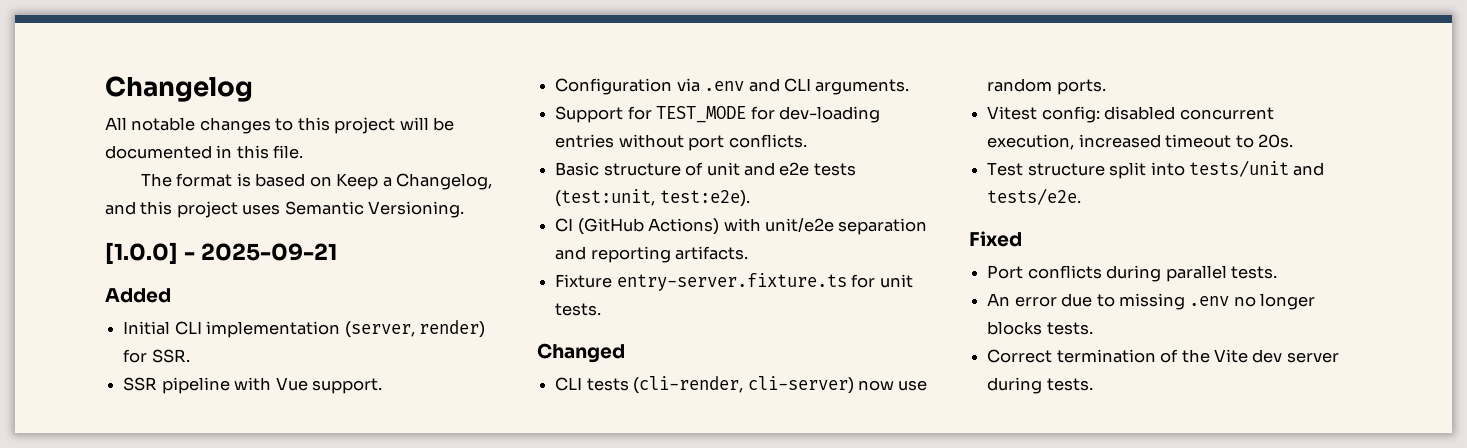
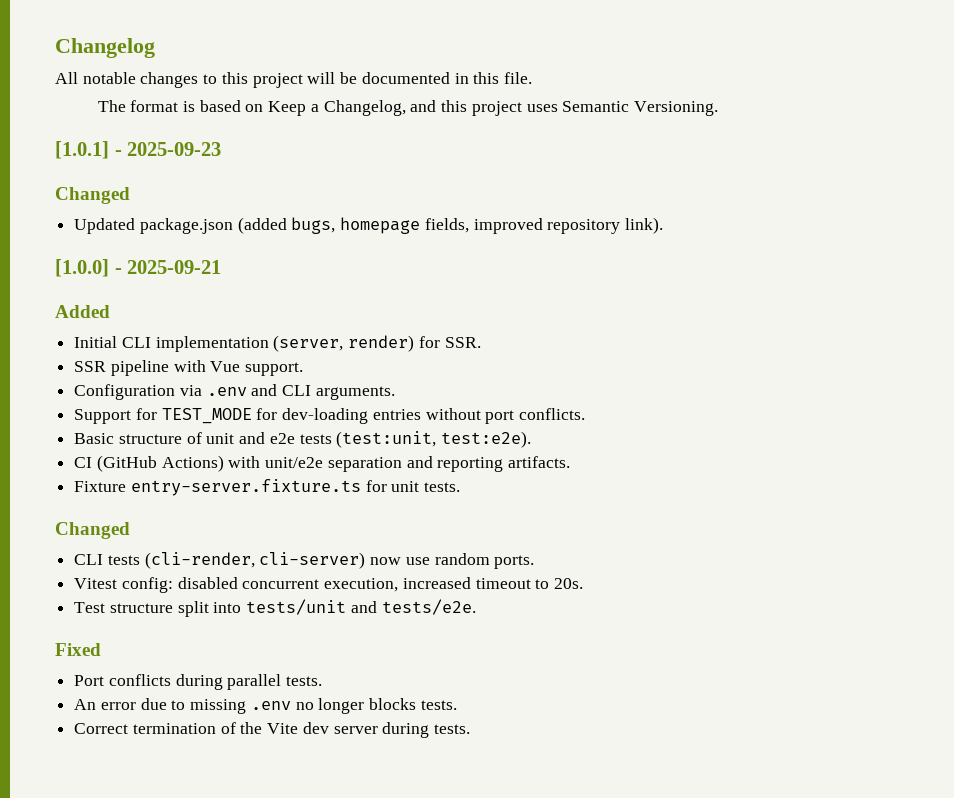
+ [1.0.1] - 2025-09-23
+ Changed
+ Updated package.json (added bugs, homepage fields, improved repository link).

